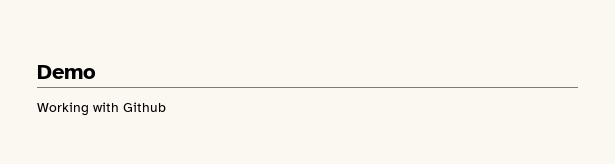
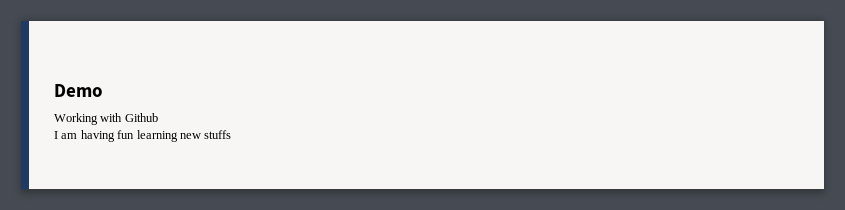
+ I am having fun learning new stuffs

